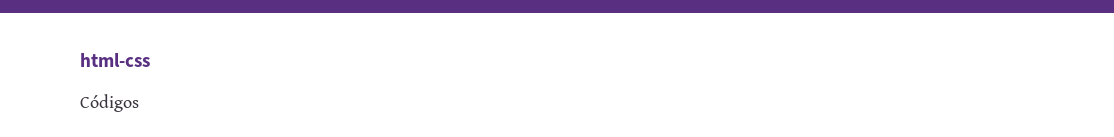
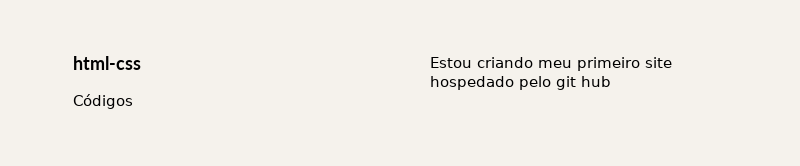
+ Estou criando meu primeiro site hospedado pelo git hub

